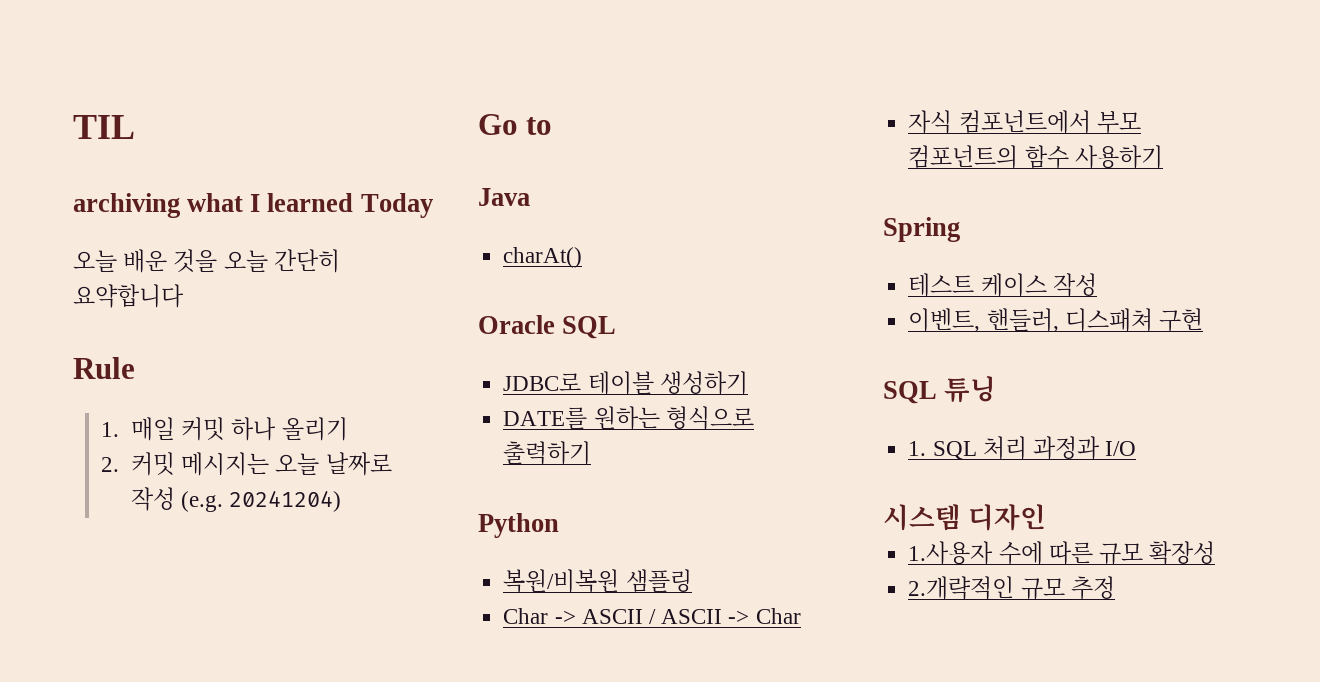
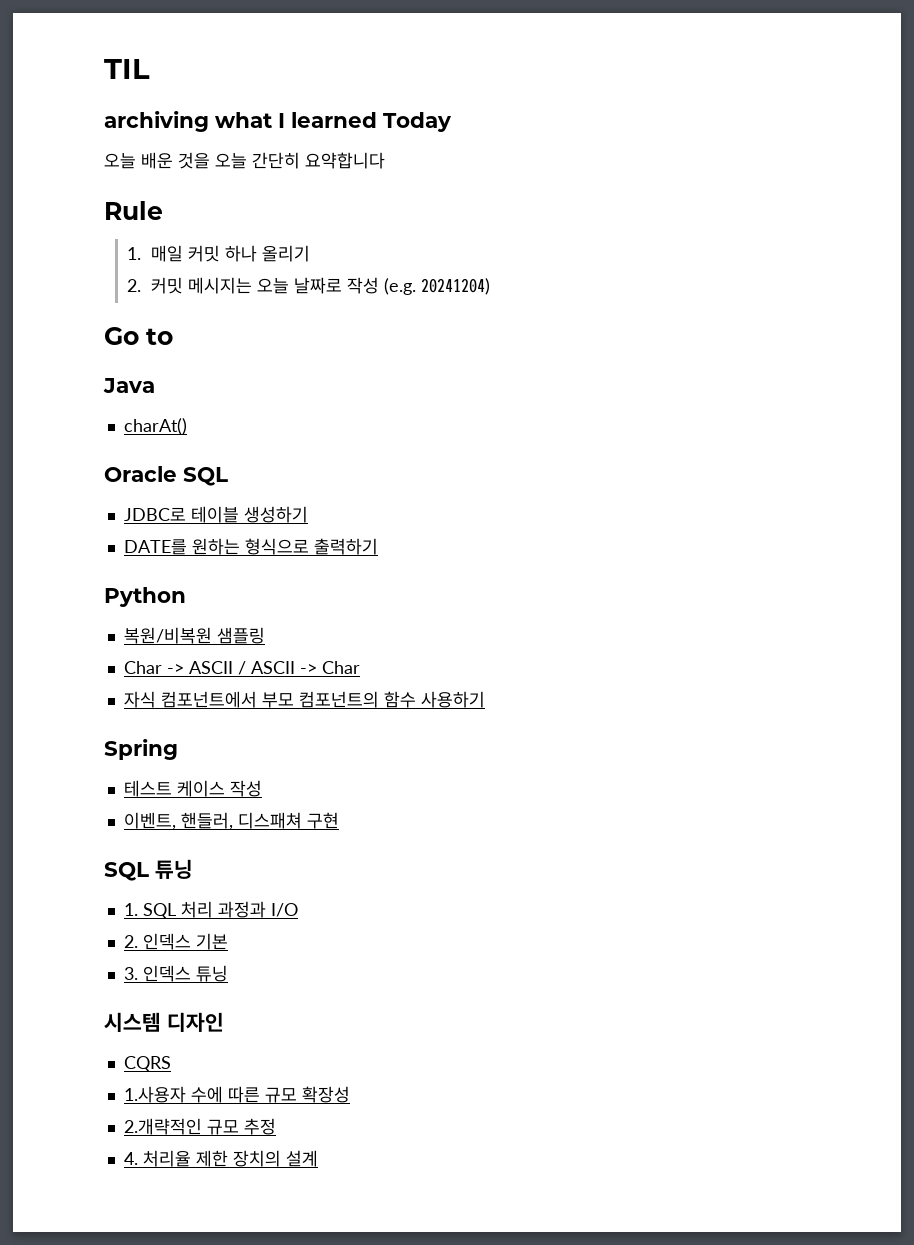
+ 2. 인덱스 기본
+ 3. 인덱스 튜닝
+ CQRS
+ 4. 처리율 제한 장치의 설계

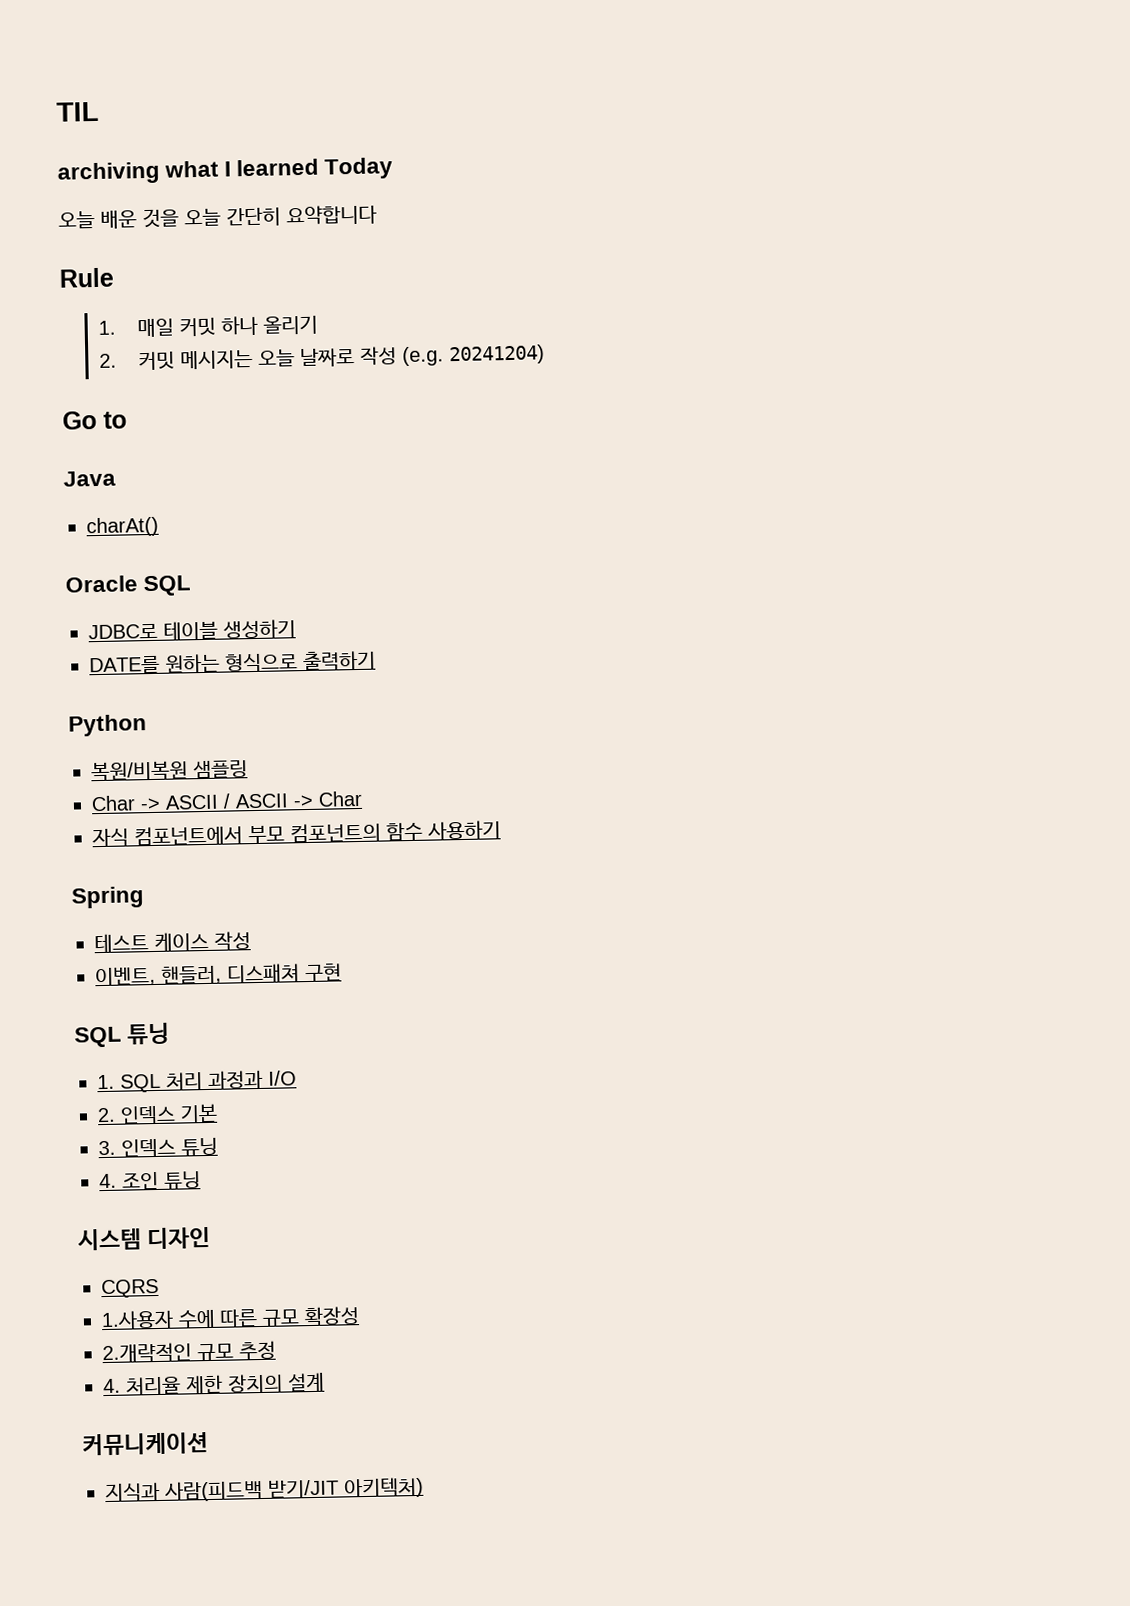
+ 4. 조인 튜닝
+ 커뮤니케이션
+ 지식과 사람(피드백 받기/JIT 아키텍처)

